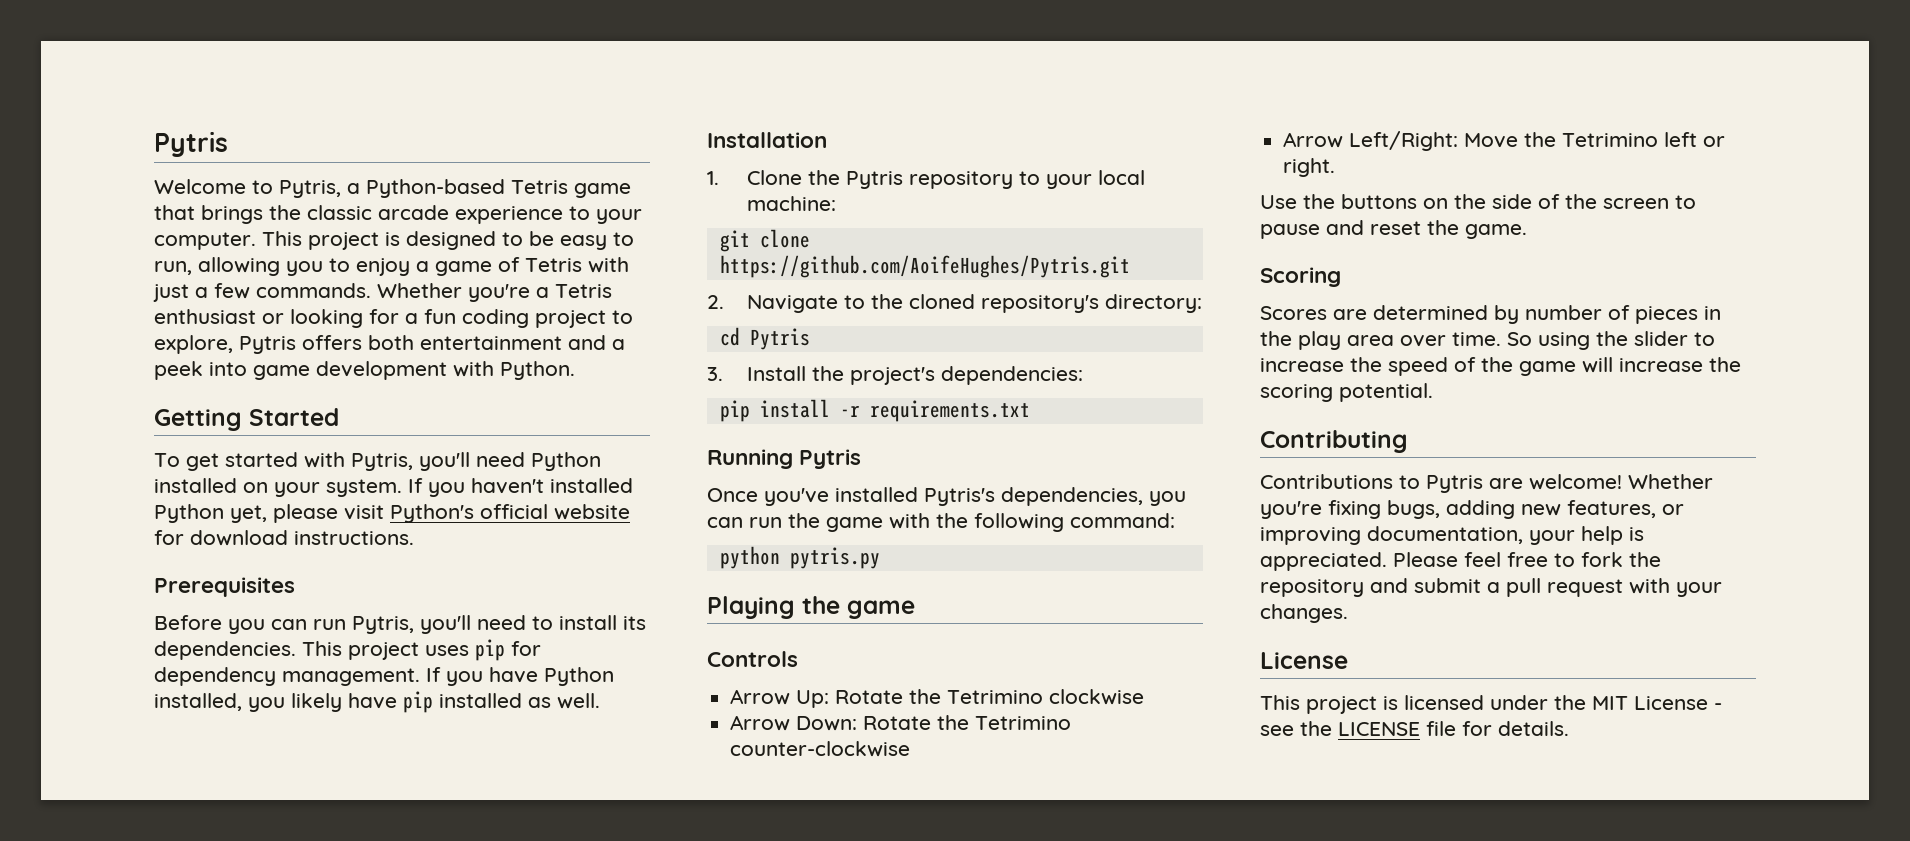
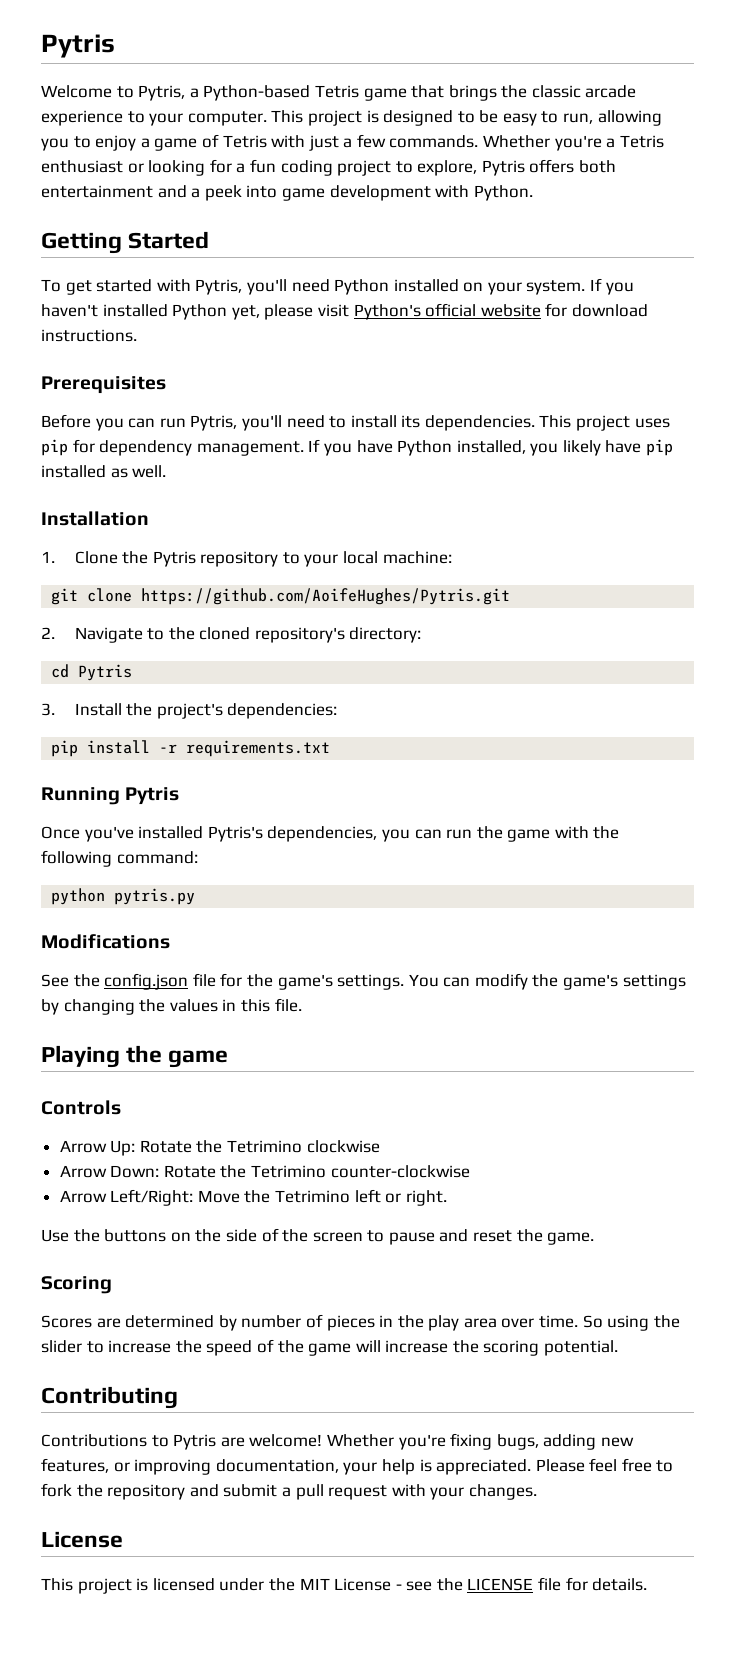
+ Modifications
+ See the config.json file for the game's settings. You can modify the game's settings by changing the values in this file.

